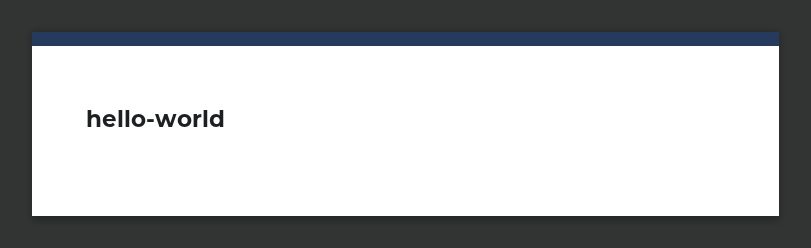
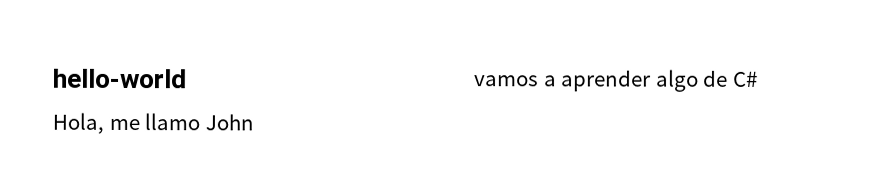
+ Hola, me llamo John
+ vamos a aprender algo de C#

